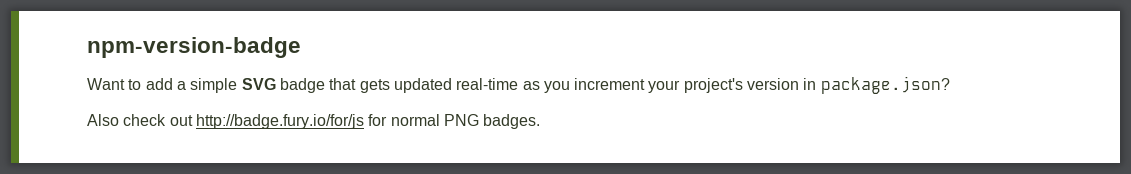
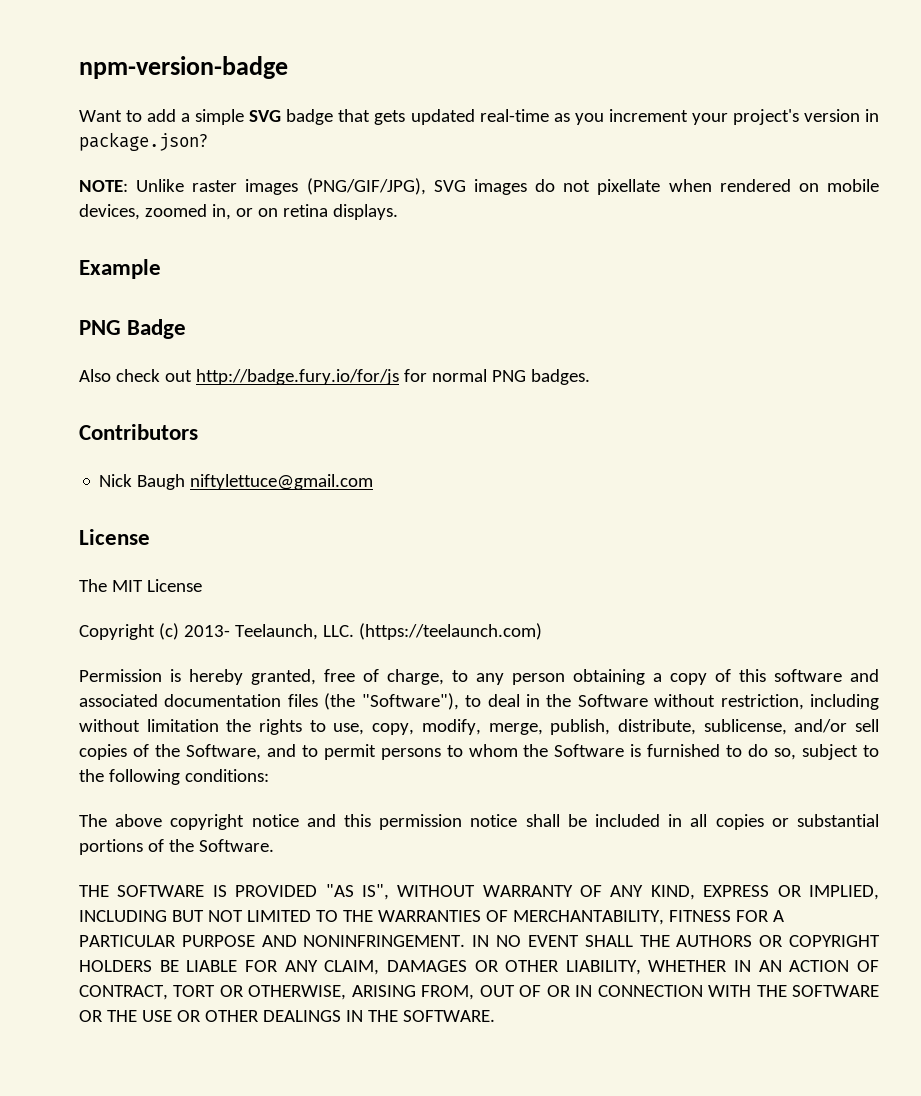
+ NOTE: Unlike raster images (PNG/GIF/JPG), SVG images do not pixellate when rendered on mobile devices, zoomed in, or on retina displays.
+ Example
+ PNG Badge
+ Contributors
+ Nick Baugh niftylettuce@gmail.com
+ License
+ The MIT License
+ Copyright (c) 2013- Teelaunch, LLC. (https://teelaunch.com)
+ Permission is hereby granted, free of charge, to any person obtaining a copy of this software and associated documentation files (the "Software"), to deal in the Software without restriction, including without limitation the rights to use, copy, modify, merge, publish, distribute, sublicense, and/or sell copies of the Software, and to permit persons to whom the Software is furnished to do so, subject to the following conditions:
+ The above copyright notice and this permission notice shall be included in all copies or substantial portions of the Software.
+ THE SOFTWARE IS PROVIDED "AS IS", WITHOUT WARRANTY OF ANY KIND, EXPRESS OR IMPLIED, INCLUDING BUT NOT LIMITED TO THE WARRANTIES OF MERCHANTABILITY, FITNESS FOR A PARTICULAR PURPOSE AND NONINFRINGEMENT. IN NO EVENT SHALL THE AUTHORS OR COPYRIGHT HOLDERS BE LIABLE FOR ANY CLAIM, DAMAGES OR OTHER LIABILITY, WHETHER IN AN ACTION OF CONTRACT, TORT OR OTHERWISE, ARISING FROM, OUT OF OR IN CONNECTION WITH THE SOFTWARE OR THE USE OR OTHER DEALINGS IN THE SOFTWARE.

